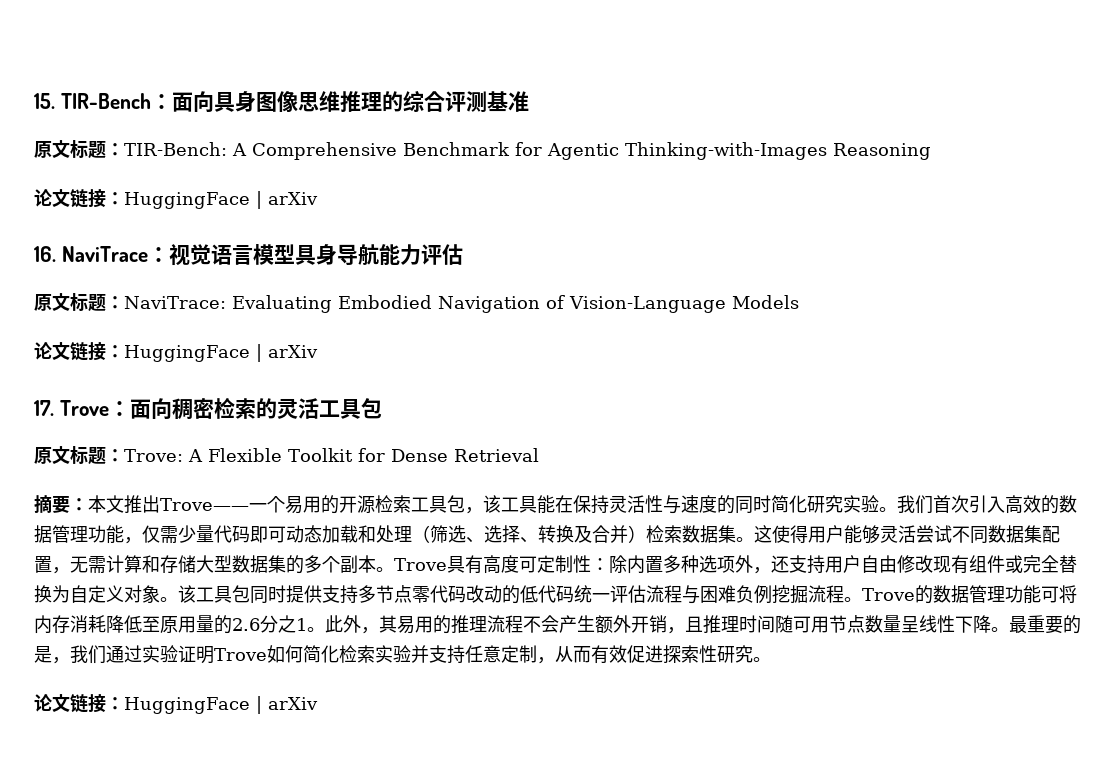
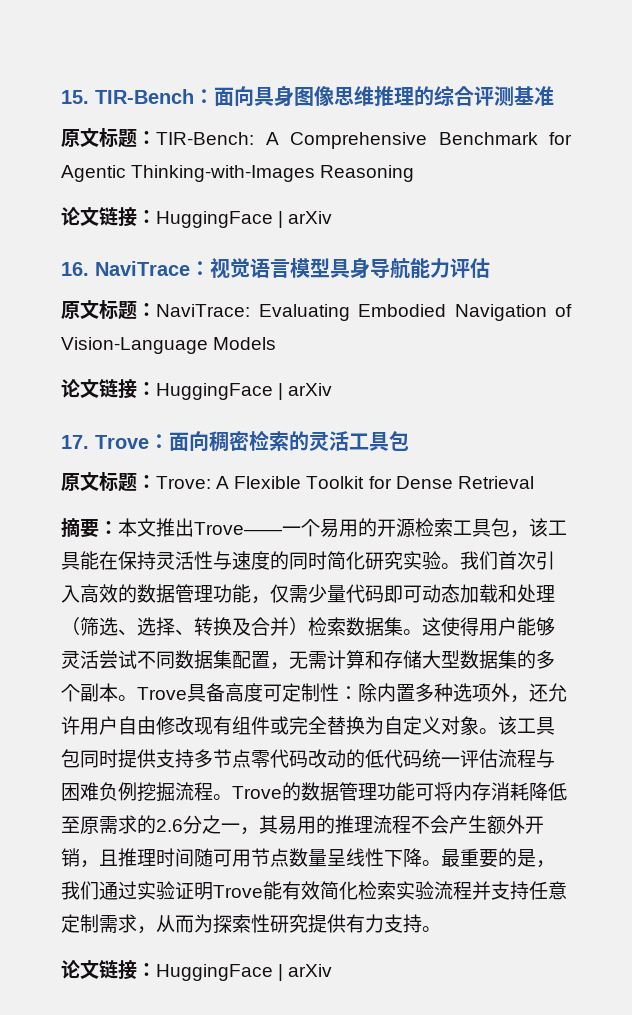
- Trove具有高度可定制性：除内置多种选项外，还支持用户自由修改现有组件或完全替换为自定义对象。
+ Trove具备高度可定制性：除内置多种选项外，还允许用户自由修改现有组件或完全替换为自定义对象。
- Trove的数据管理功能可将内存消耗降低至原用量的2.6分之1。此外，其易用的推理流程不会产生额外开销，且推理时间随可用节点数量呈线性下降。
+ Trove的数据管理功能可将内存消耗降低至原需求的2.6分之一，其易用的推理流程不会产生额外开销，且推理时间随可用节点数量呈线性下降。
- 最重要的是，我们通过实验证明Trove如何简化检索实验并支持任意定制，从而有效促进探索性研究。
+ 最重要的是，我们通过实验证明Trove能有效简化检索实验流程并支持任意定制需求，从而为探索性研究提供有力支持。

